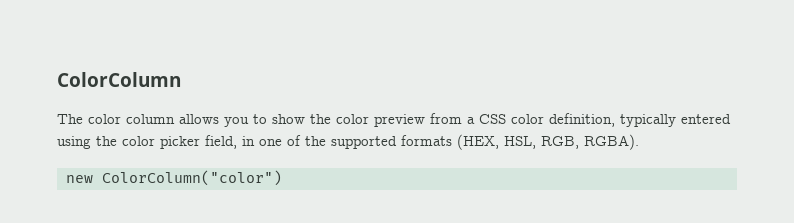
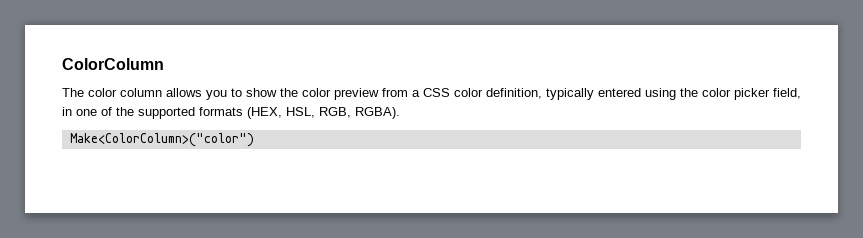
- new ColorColumn("color")
+ Make<ColorColumn>("color")

